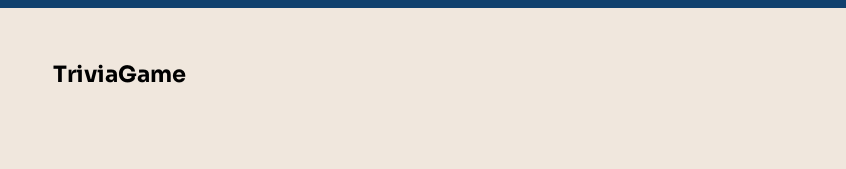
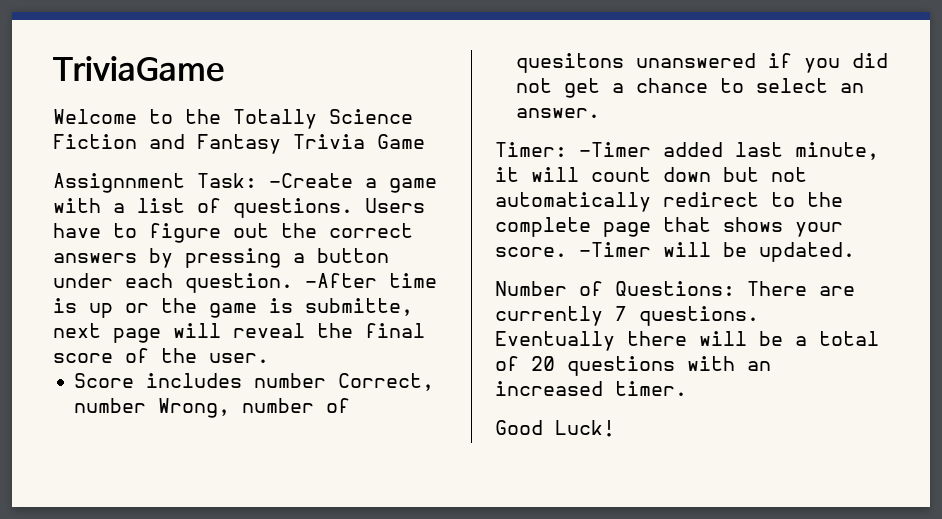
+ Welcome to the Totally Science Fiction and Fantasy Trivia Game
+ Assignnment Task: -Create a game with a list of questions. Users have to figure out the correct answers by pressing a button under each question. -After time is up or the game is submitte, next page will reveal the final score of the user.
+ Score includes number Correct, number Wrong, number of quesitons unanswered if you did not get a chance to select an answer.
+ Timer: -Timer added last minute, it will count down but not automatically redirect to the complete page that shows your score. -Timer will be updated.
+ Number of Questions: There are currently 7 questions. Eventually there will be a total of 20 questions with an increased timer.
+ Good Luck!

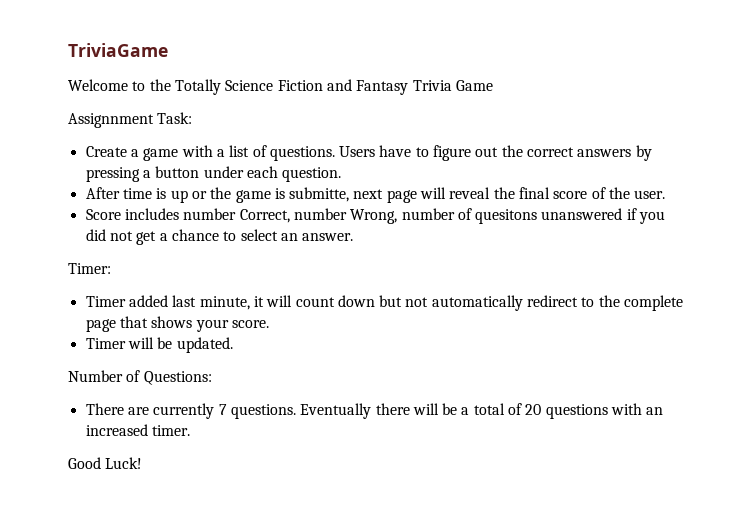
- Assignnment Task: -Create a game with a list of questions.
+ Assignnment Task:
+ Create a game with a list of questions.
- Users have to figure out the correct answers by pressing a button under each question. -After time is up or the game is submitte, next page will reveal the final score of the user.
+ Users have to figure out the correct answers by pressing a button under each question.
+ After time is up or the game is submitte, next page will reveal the final score of the user.
- Timer: -Timer added last minute, it will count down but not automatically redirect to the complete page that shows your score. -Timer will be updated.
+ Timer:
+ Timer added last minute, it will count down but not automatically redirect to the complete page that shows your score.
+ Timer will be updated.
- Number of Questions: There are currently 7 questions.
+ Number of Questions:
+ There are currently 7 questions.

